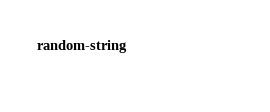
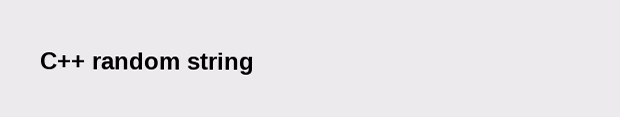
- random-string
+ C++ random string

